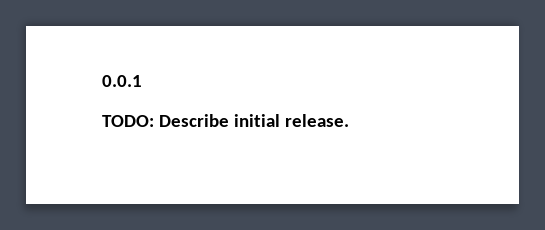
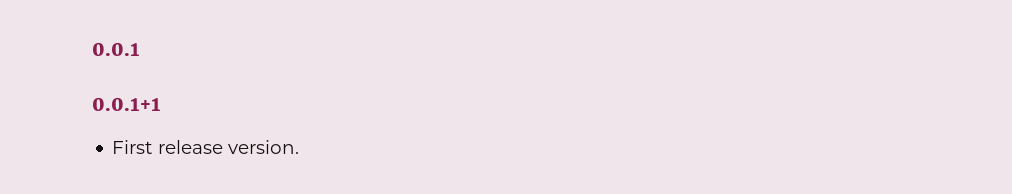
- TODO: Describe initial release.
+ 0.0.1+1
+ First release version.

